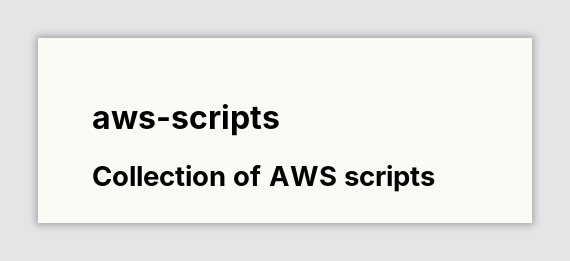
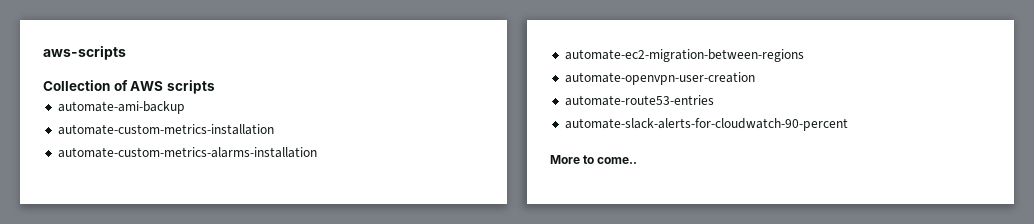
+ automate-ami-backup
+ automate-custom-metrics-installation
+ automate-custom-metrics-alarms-installation
+ automate-ec2-migration-between-regions
+ automate-openvpn-user-creation
+ automate-route53-entries
+ automate-slack-alerts-for-cloudwatch-90-percent
+ More to come..

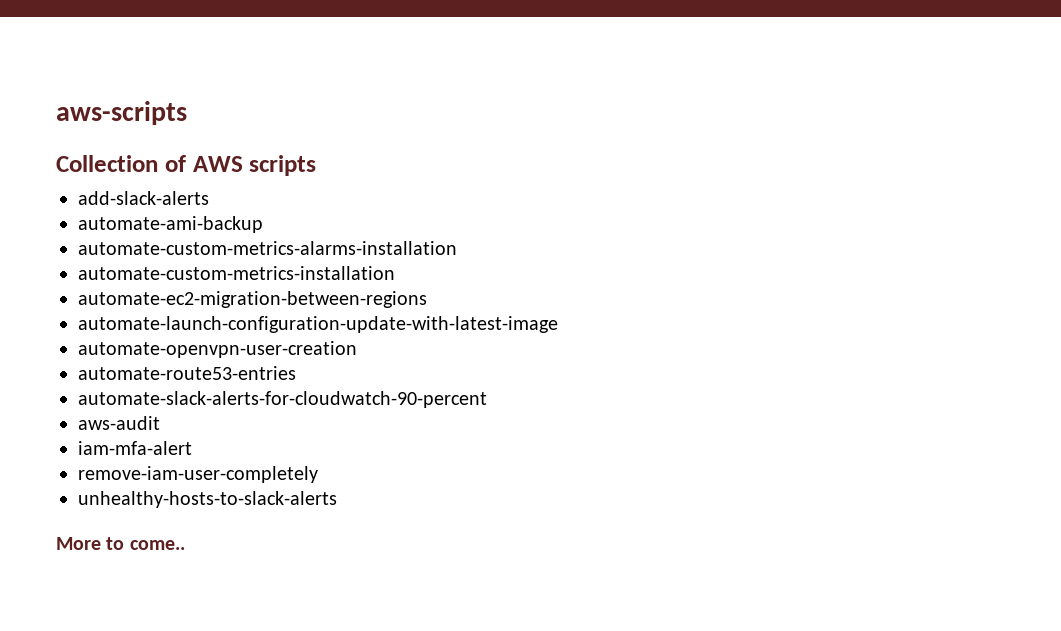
+ add-slack-alerts
+ automate-custom-metrics-alarms-installation
- automate-custom-metrics-alarms-installation
  automate-ec2-migration-between-regions
+ automate-launch-configuration-update-with-latest-image
+ aws-audit
+ iam-mfa-alert
+ remove-iam-user-completely
+ unhealthy-hosts-to-slack-alerts

